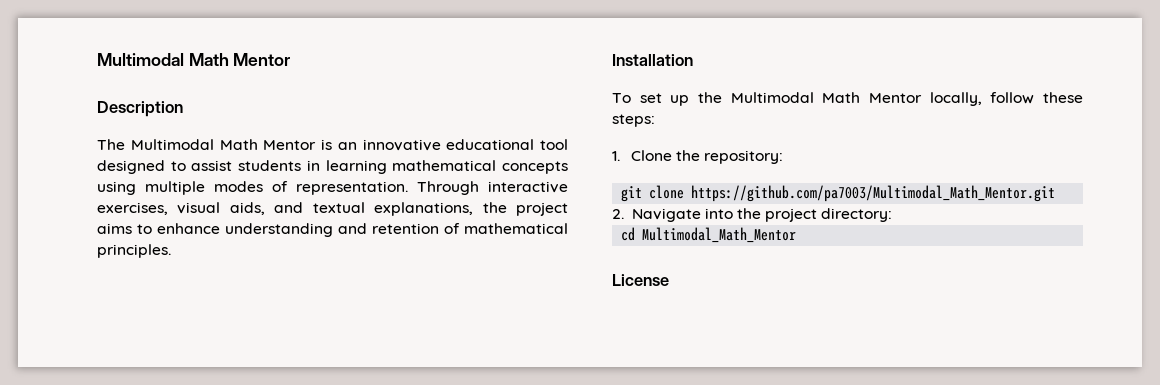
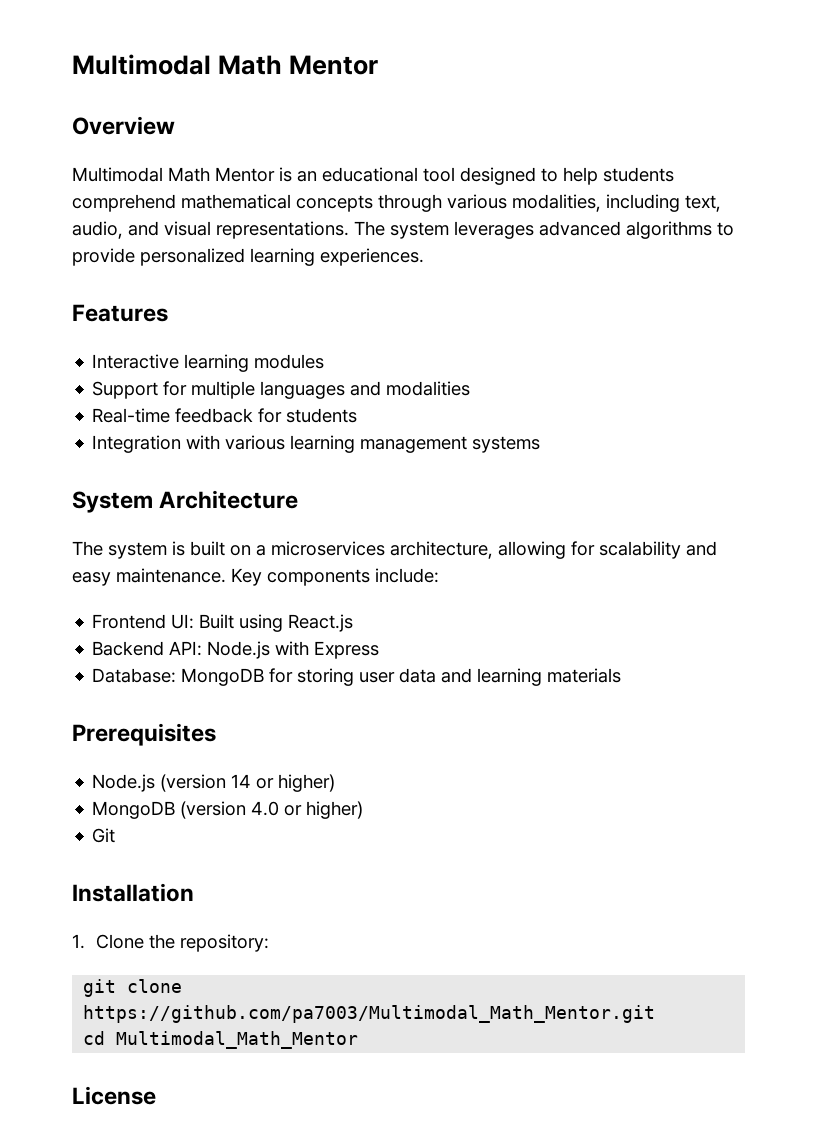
- Description
- The Multimodal Math Mentor is an innovative educational tool designed to assist students in learning mathematical concepts using multiple modes of representation. Through interactive exercises, visual aids, and textual explanations, the project aims to enhance understanding and retention of mathematical principles.
+ Overview
+ Multimodal Math Mentor is an educational tool designed to help students comprehend mathematical concepts through various modalities, including text, audio, and visual representations. The system leverages advanced algorithms to provide personalized learning experiences.
+ Features
+ Interactive learning modules
+ Support for multiple languages and modalities
+ Real-time feedback for students
+ Integration with various learning management systems
+ System Architecture
+ The system is built on a microservices architecture, allowing for scalability and easy maintenance. Key components include:
+ Frontend UI: Built using React.js
+ Backend API: Node.js with Express
+ Database: MongoDB for storing user data and learning materials
+ Prerequisites
+ Node.js (version 14 or higher)
+ MongoDB (version 4.0 or higher)
+ Git
  Installation
- To set up the Multimodal Math Mentor locally, follow these steps:
- 2. Navigate into the project directory:

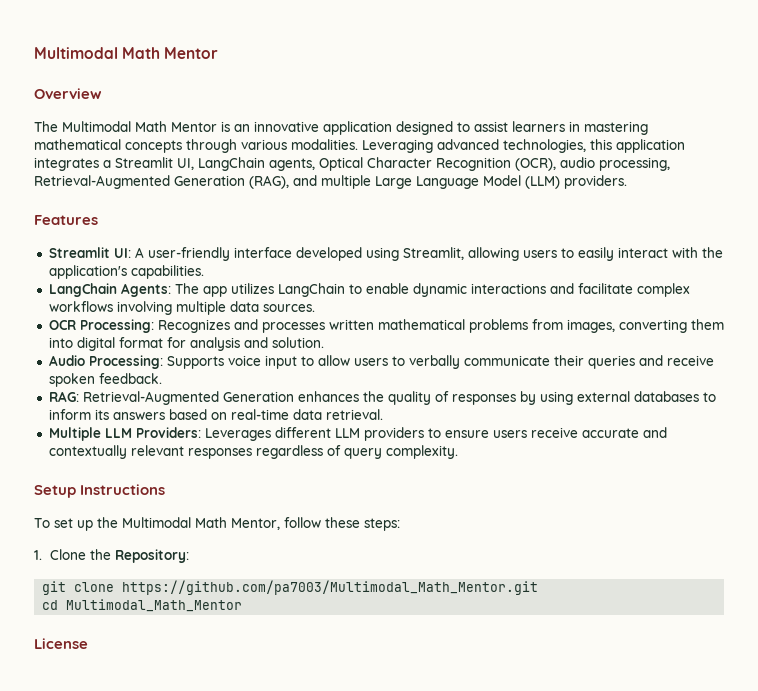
- Multimodal Math Mentor is an educational tool designed to help students comprehend mathematical concepts through various modalities, including text, audio, and visual representations. The system leverages advanced algorithms to provide personalized learning experiences.
+ The Multimodal Math Mentor is an innovative application designed to assist learners in mastering mathematical concepts through various modalities. Leveraging advanced technologies, this application integrates a Streamlit UI, LangChain agents, Optical Character Recognition (OCR), audio processing, Retrieval-Augmented Generation (RAG), and multiple Large Language Model (LLM) providers.
  Features
- Interactive learning modules
- Support for multiple languages and modalities
- Real-time feedback for students
- Integration with various learning management systems
- System Architecture
- The system is built on a microservices architecture, allowing for scalability and easy maintenance. Key components include:
- Frontend UI: Built using React.js
- Backend API: Node.js with Express
- Database: MongoDB for storing user data and learning materials
- Prerequisites
- Node.js (version 14 or higher)
- MongoDB (version 4.0 or higher)
- Git
- Installation
+ Streamlit UI: A user-friendly interface developed using Streamlit, allowing users to easily interact with the application's capabilities.
+ LangChain Agents: The app utilizes LangChain to enable dynamic interactions and facilitate complex workflows involving multiple data sources.
+ OCR Processing: Recognizes and processes written mathematical problems from images, converting them into digital format for analysis and solution.
+ Audio Processing: Supports voice input to allow users to verbally communicate their queries and receive spoken feedback.
+ RAG: Retrieval-Augmented Generation enhances the quality of responses by using external databases to inform its answers based on real-time data retrieval.
+ Multiple LLM Providers: Leverages different LLM providers to ensure users receive accurate and contextually relevant responses regardless of query complexity.
+ Setup Instructions
+ To set up the Multimodal Math Mentor, follow these steps:
- 1. Clone the repository:
+ 1. Clone the Repository:

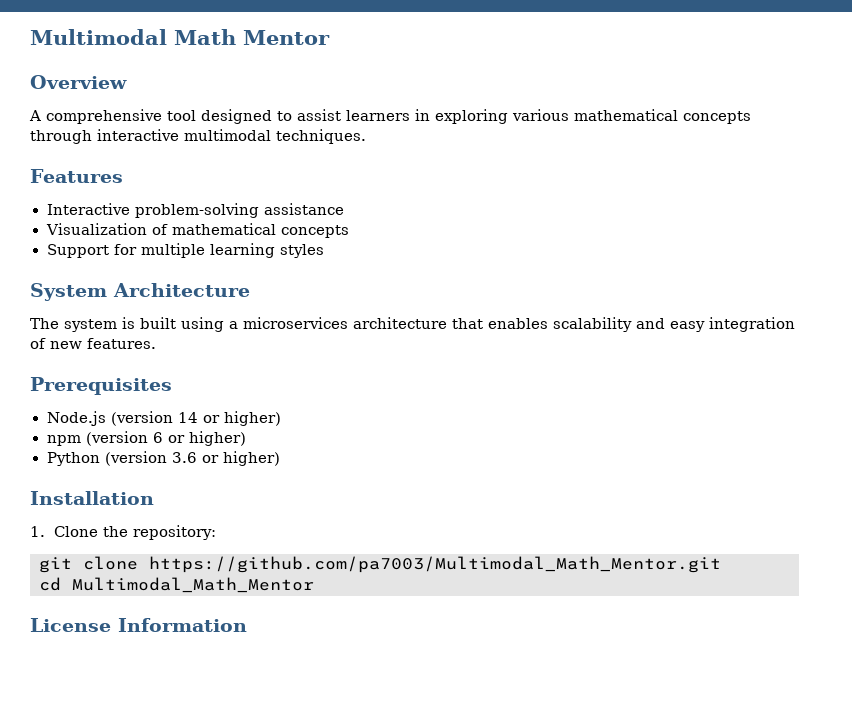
- The Multimodal Math Mentor is an innovative application designed to assist learners in mastering mathematical concepts through various modalities. Leveraging advanced technologies, this application integrates a Streamlit UI, LangChain agents, Optical Character Recognition (OCR), audio processing, Retrieval-Augmented Generation (RAG), and multiple Large Language Model (LLM) providers.
+ A comprehensive tool designed to assist learners in exploring various mathematical concepts through interactive multimodal techniques.
  Features
- Streamlit UI: A user-friendly interface developed using Streamlit, allowing users to easily interact with the application's capabilities.
- LangChain Agents: The app utilizes LangChain to enable dynamic interactions and facilitate complex workflows involving multiple data sources.
- OCR Processing: Recognizes and processes written mathematical problems from images, converting them into digital format for analysis and solution.
- Audio Processing: Supports voice input to allow users to verbally communicate their queries and receive spoken feedback.
- RAG: Retrieval-Augmented Generation enhances the quality of responses by using external databases to inform its answers based on real-time data retrieval.
- Multiple LLM Providers: Leverages different LLM providers to ensure users receive accurate and contextually relevant responses regardless of query complexity.
- Setup Instructions
- To set up the Multimodal Math Mentor, follow these steps:
+ Interactive problem-solving assistance
+ Visualization of mathematical concepts
+ Support for multiple learning styles
+ System Architecture
+ The system is built using a microservices architecture that enables scalability and easy integration of new features.
+ Prerequisites
+ Node.js (version 14 or higher)
+ npm (version 6 or higher)
+ Python (version 3.6 or higher)
+ Installation
- 1. Clone the Repository:
+ 1. Clone the repository:
- License
+ License Information

